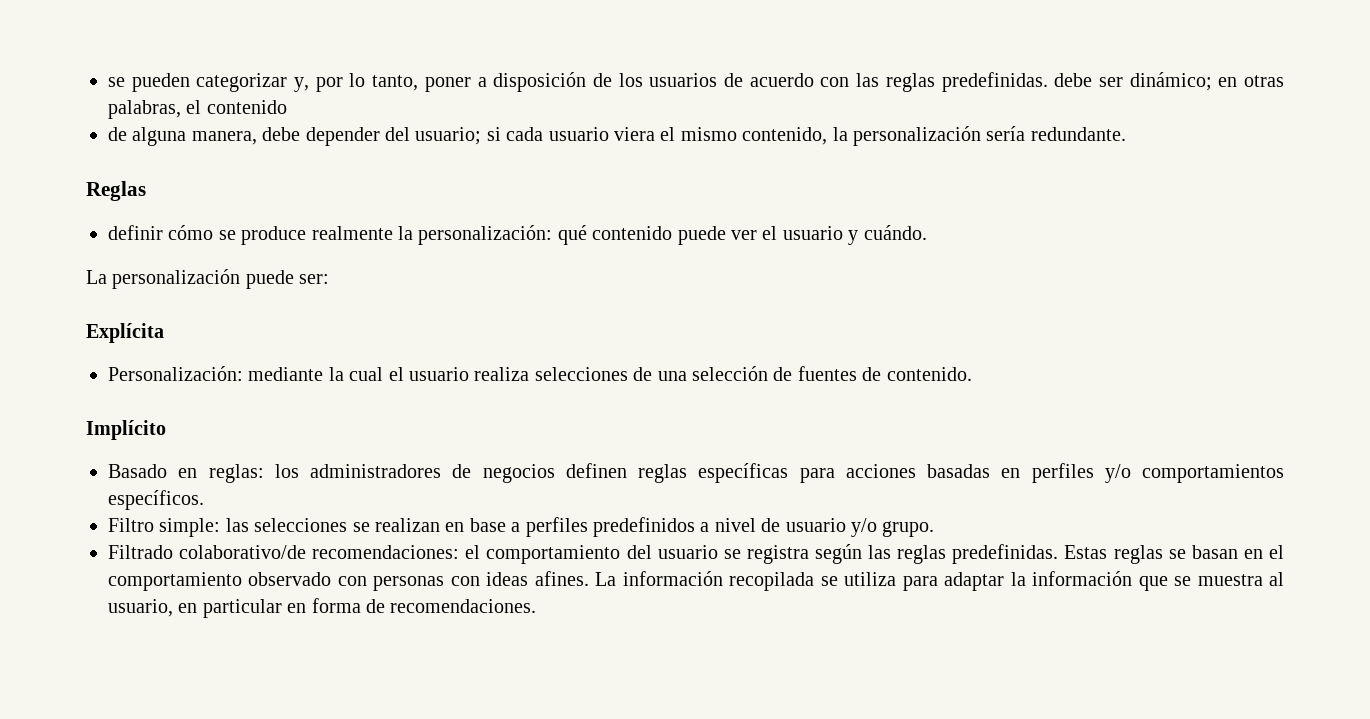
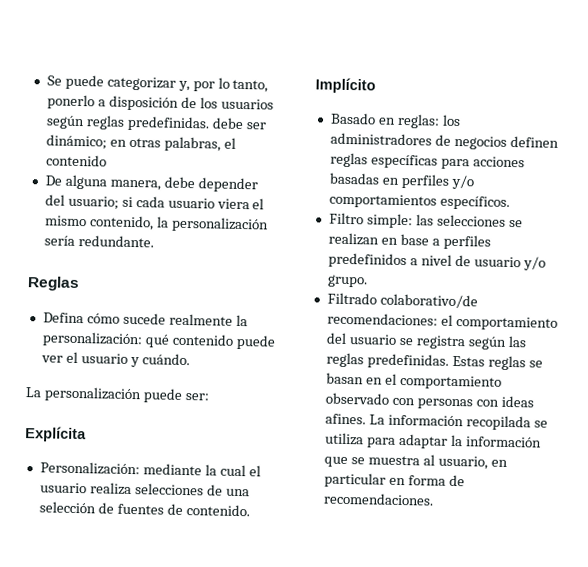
- se pueden categorizar y, por lo tanto, poner a disposición de los usuarios de acuerdo con las reglas predefinidas. debe ser dinámico; en otras palabras, el contenido
+ Se puede categorizar y, por lo tanto, ponerlo a disposición de los usuarios según reglas predefinidas. debe ser dinámico; en otras palabras, el contenido
- de alguna manera, debe depender del usuario; si cada usuario viera el mismo contenido, la personalización sería redundante.
+ De alguna manera, debe depender del usuario; si cada usuario viera el mismo contenido, la personalización sería redundante.
- definir cómo se produce realmente la personalización: qué contenido puede ver el usuario y cuándo.
+ Defina cómo sucede realmente la personalización: qué contenido puede ver el usuario y cuándo.

